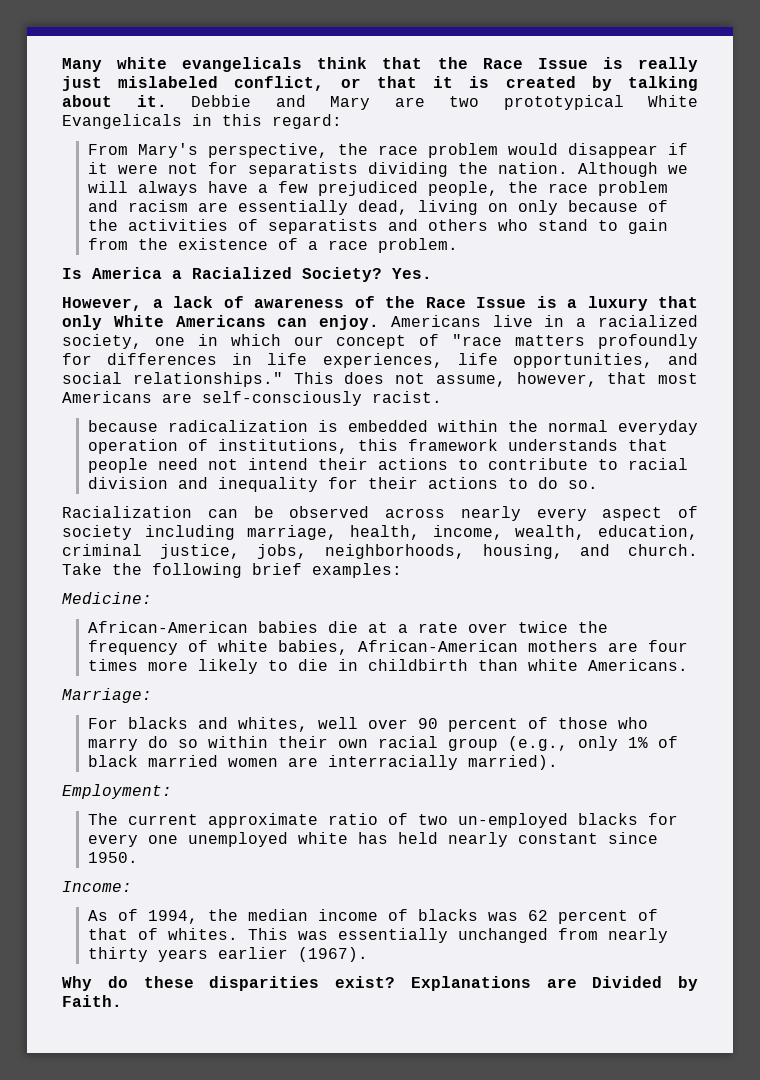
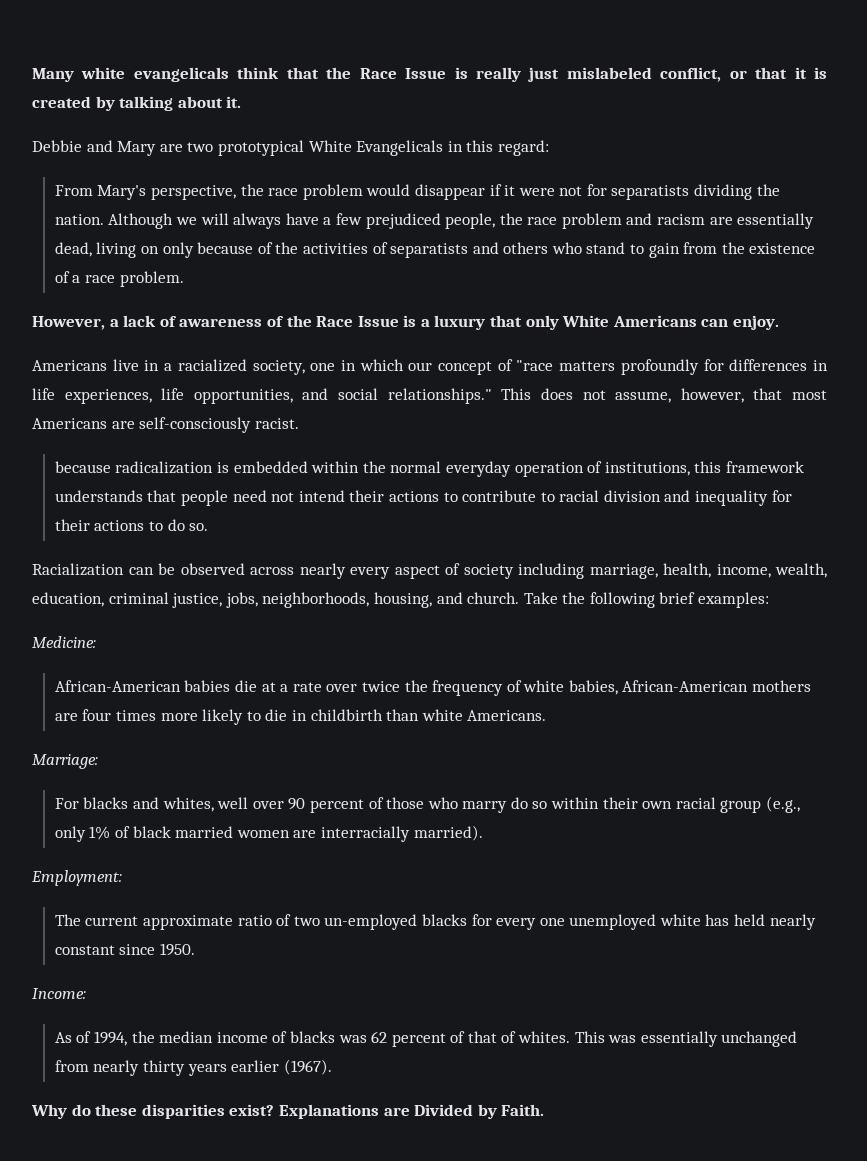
- Many white evangelicals think that the Race Issue is really just mislabeled conflict, or that it is created by talking about it. Debbie and Mary are two prototypical White Evangelicals in this regard:
+ Many white evangelicals think that the Race Issue is really just mislabeled conflict, or that it is created by talking about it.
+ Debbie and Mary are two prototypical White Evangelicals in this regard:
- Is America a Racialized Society? Yes.
- However, a lack of awareness of the Race Issue is a luxury that only White Americans can enjoy. Americans live in a racialized society, one in which our concept of "race matters profoundly for differences in life experiences, life opportunities, and social relationships."
+ However, a lack of awareness of the Race Issue is a luxury that only White Americans can enjoy.
+ Americans live in a racialized society, one in which our concept of "race matters profoundly for differences in life experiences, life opportunities, and social relationships."

